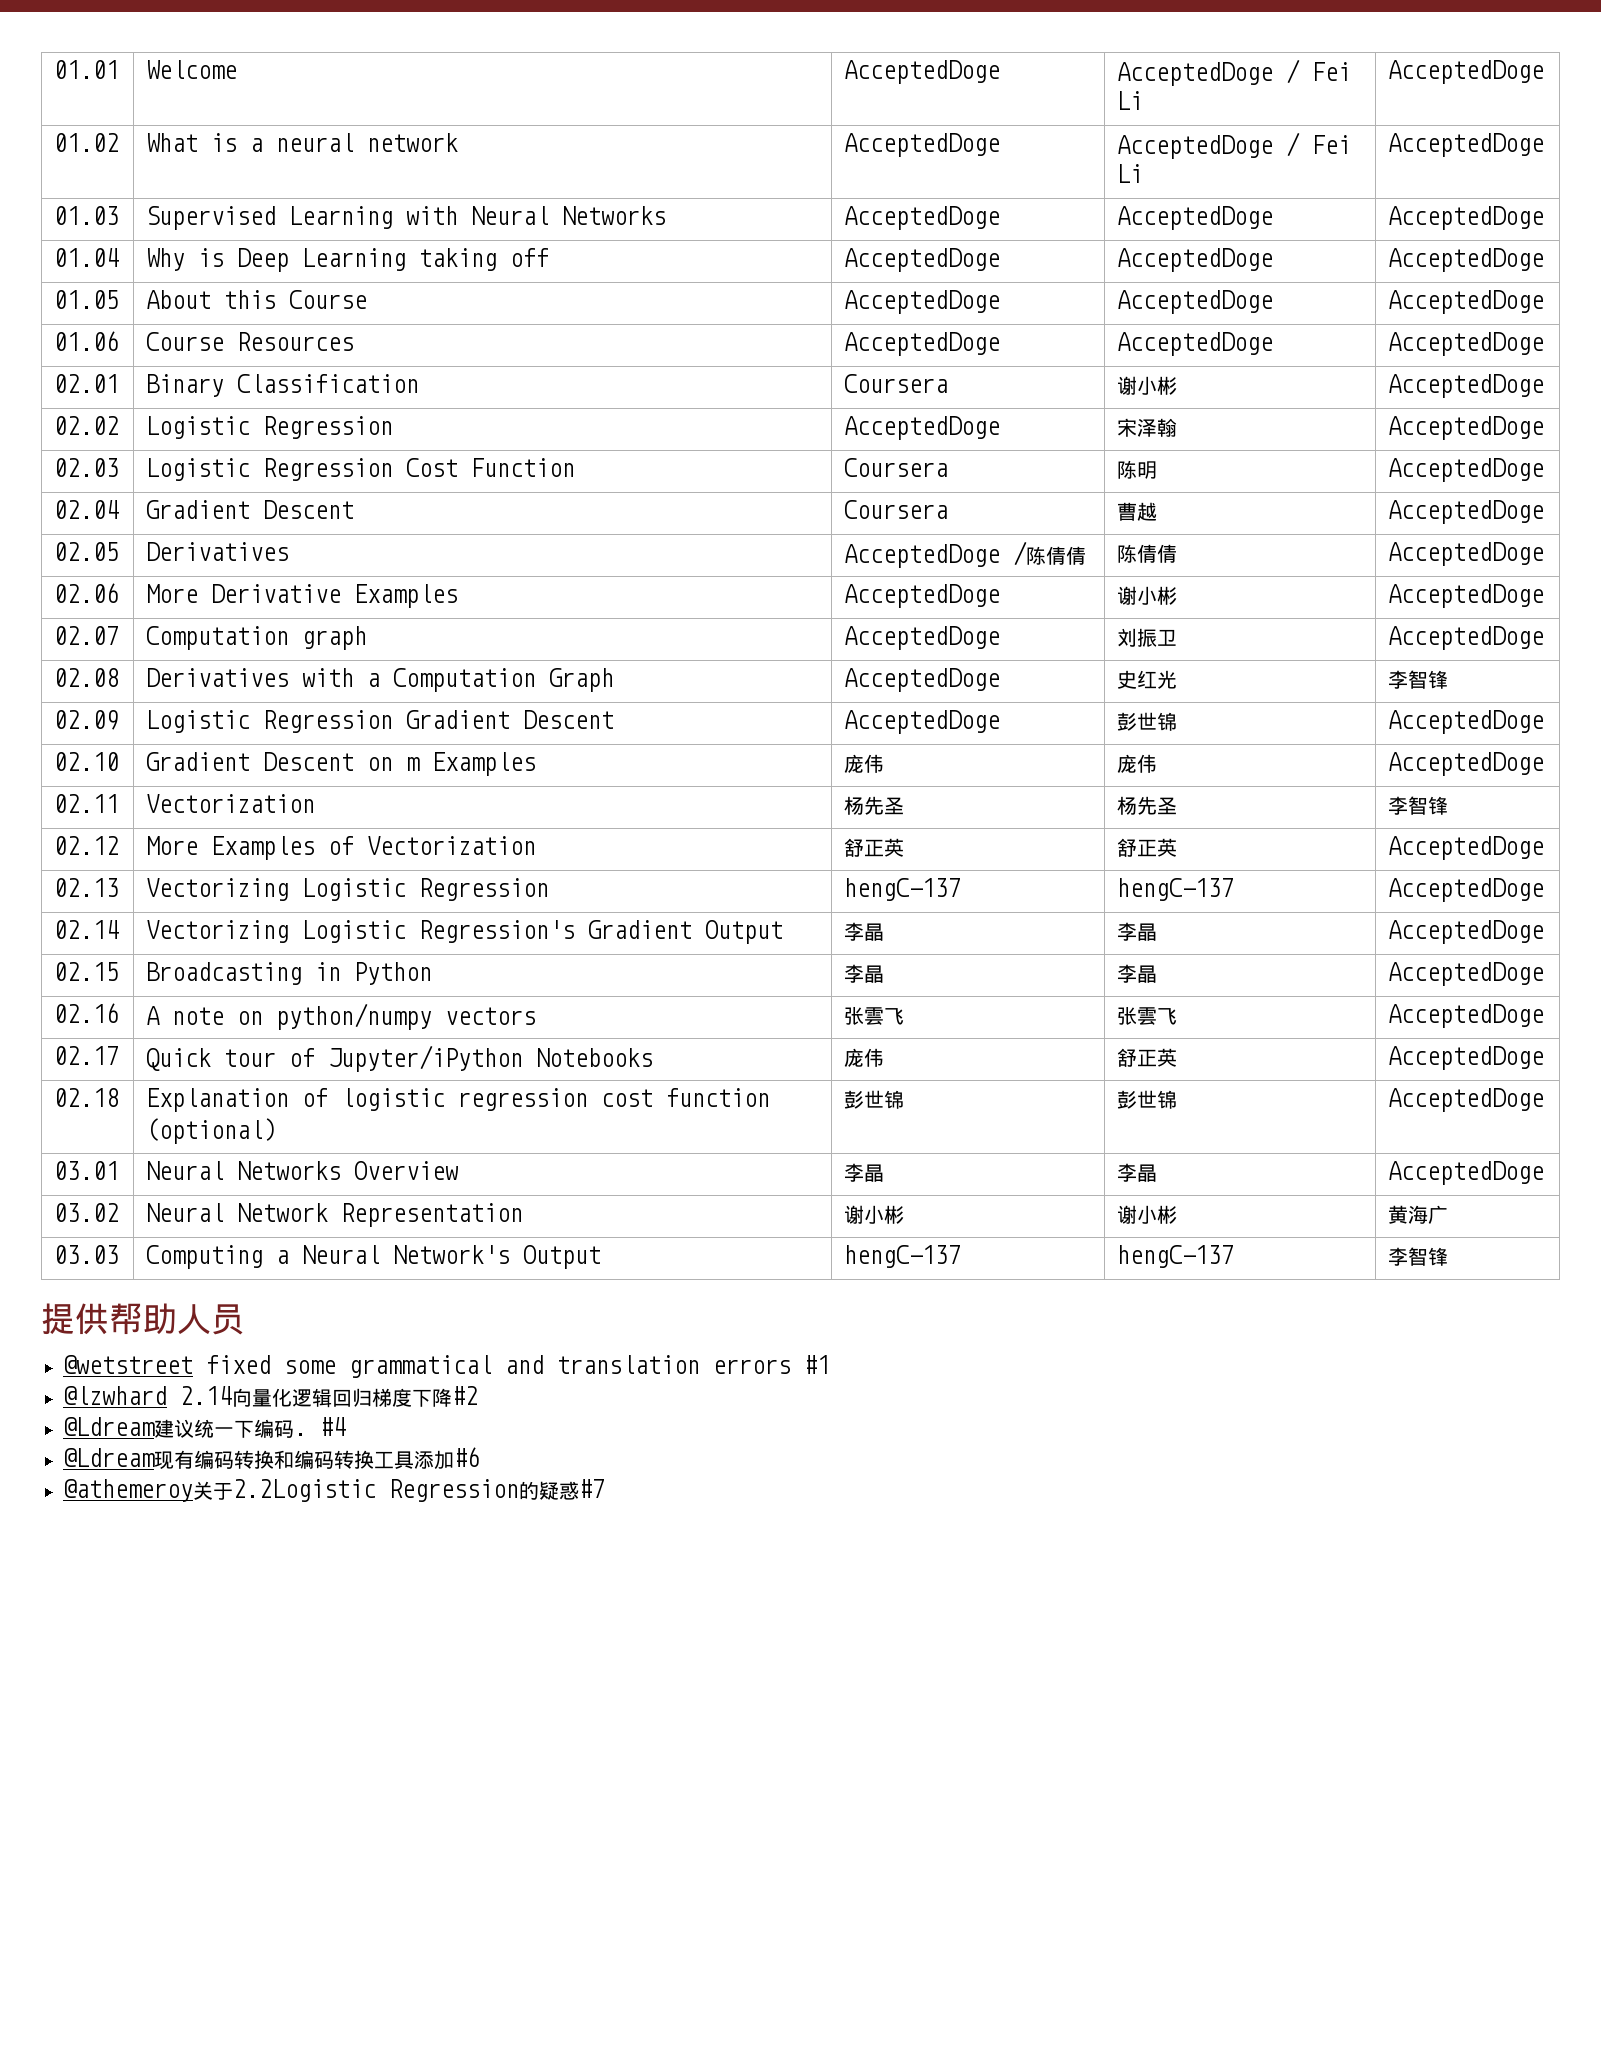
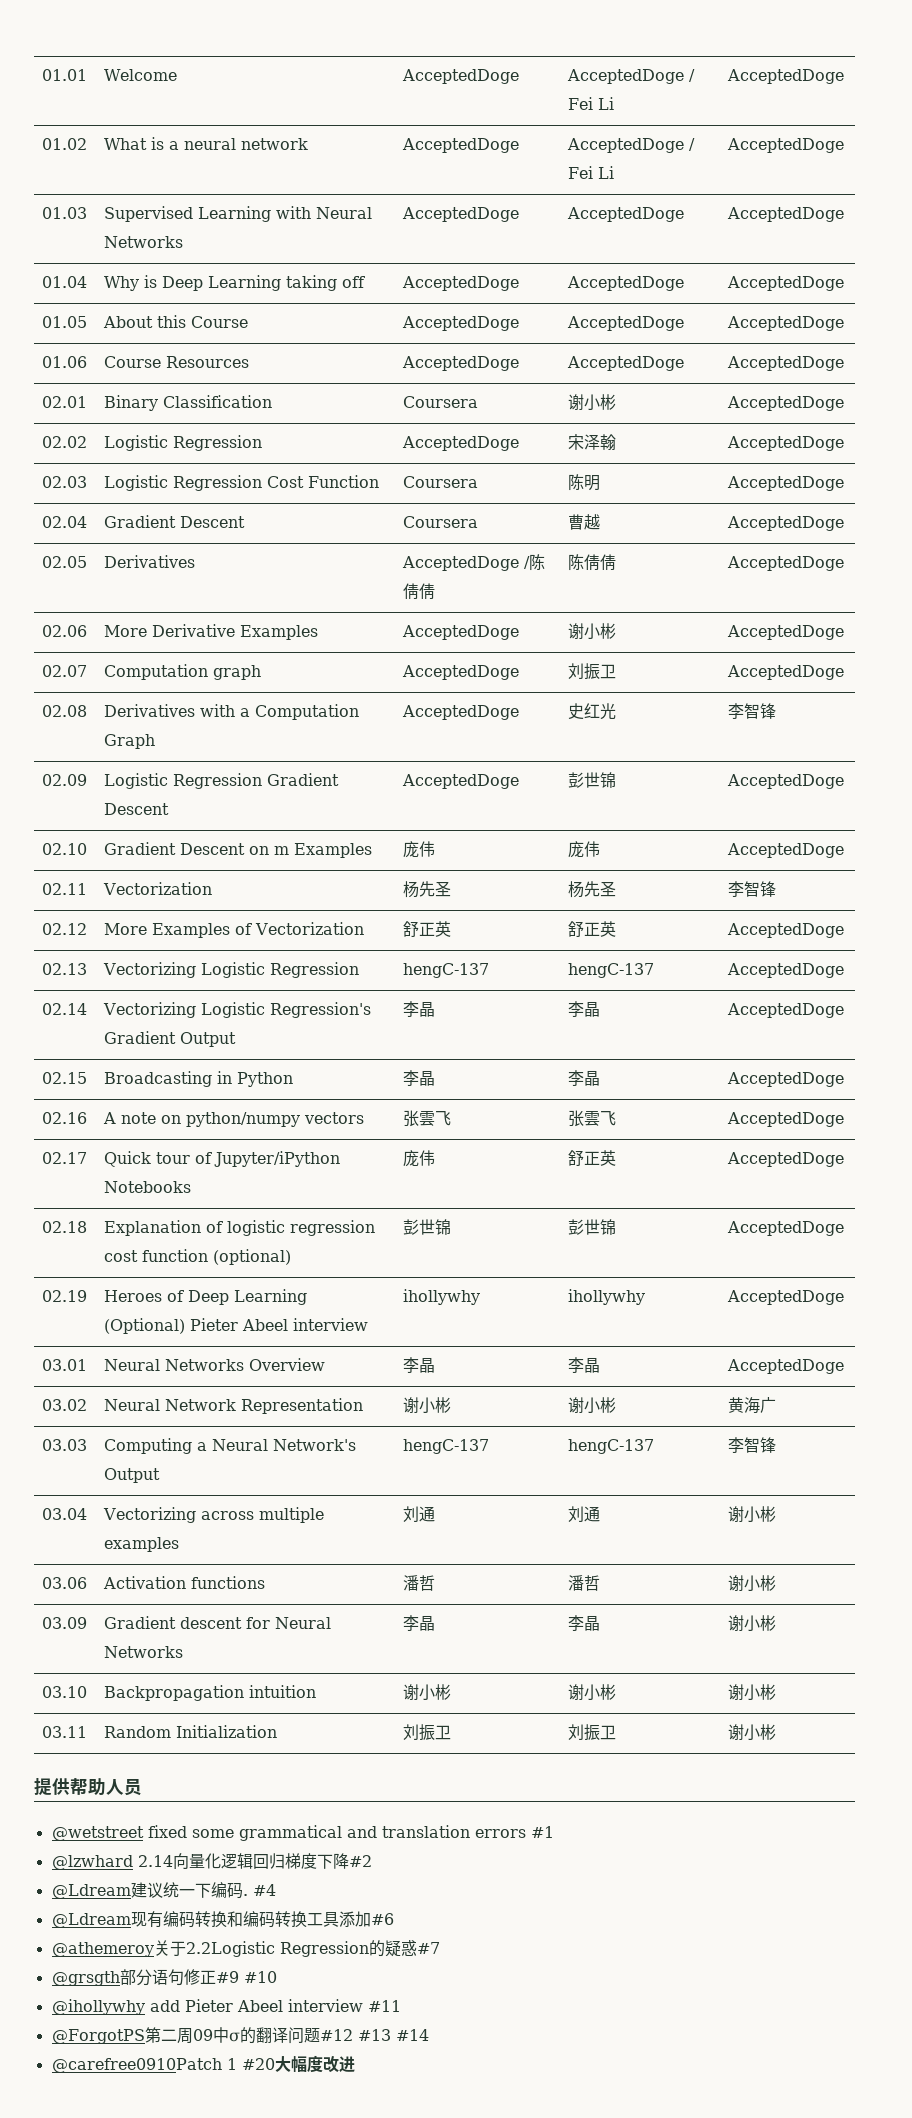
+ 02.19 | Heroes of Deep Learning (Optional) Pieter Abeel interview | ihollywhy | ihollywhy | AcceptedDoge
+ 03.04 | Vectorizing across multiple examples | 刘通 | 刘通 | 谢小彬
+ 03.06 | Activation functions | 潘哲 | 潘哲 | 谢小彬
+ 03.09 | Gradient descent for Neural Networks | 李晶 | 李晶 | 谢小彬
+ 03.10 | Backpropagation intuition | 谢小彬 | 谢小彬 | 谢小彬
+ 03.11 | Random Initialization | 刘振卫 | 刘振卫 | 谢小彬
+ @grsgth部分语句修正#9 #10
+ @ihollywhy add Pieter Abeel interview #11
+ @ForgotPS第二周09中σ的翻译问题#12 #13 #14
+ @carefree0910Patch 1 #20大幅度改进

